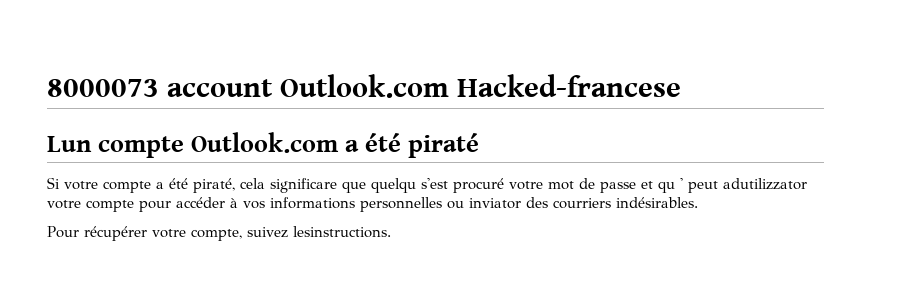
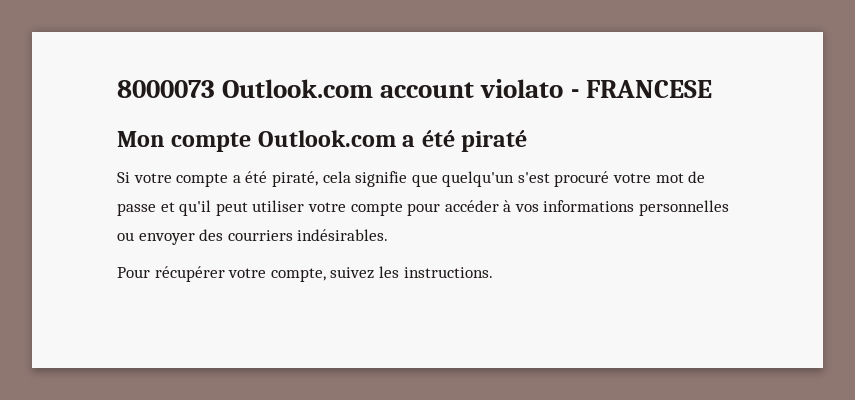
- 8000073 account Outlook.com Hacked-francese
- Lun compte Outlook.com a été piraté
+ 8000073 Outlook.com account violato - FRANCESE
+ Mon compte Outlook.com a été piraté
- Si votre compte a été piraté, cela significare que quelqu s'est procuré votre mot de passe et qu ' peut adutilizzator votre compte pour accéder à vos informations personnelles ou inviator des courriers indésirables.
+ Si votre compte a été piraté, cela signifie que quelqu'un s'est procuré votre mot de passe et qu'il peut utiliser votre compte pour accéder à vos informations personnelles ou envoyer des courriers indésirables.
- Pour récupérer votre compte, suivez lesinstructions.
+ Pour récupérer votre compte, suivez les instructions.

